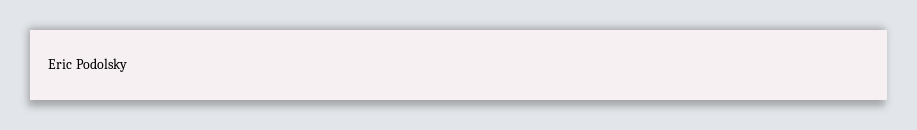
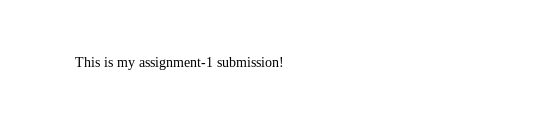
- Eric Podolsky
+ This is my assignment-1 submission!

